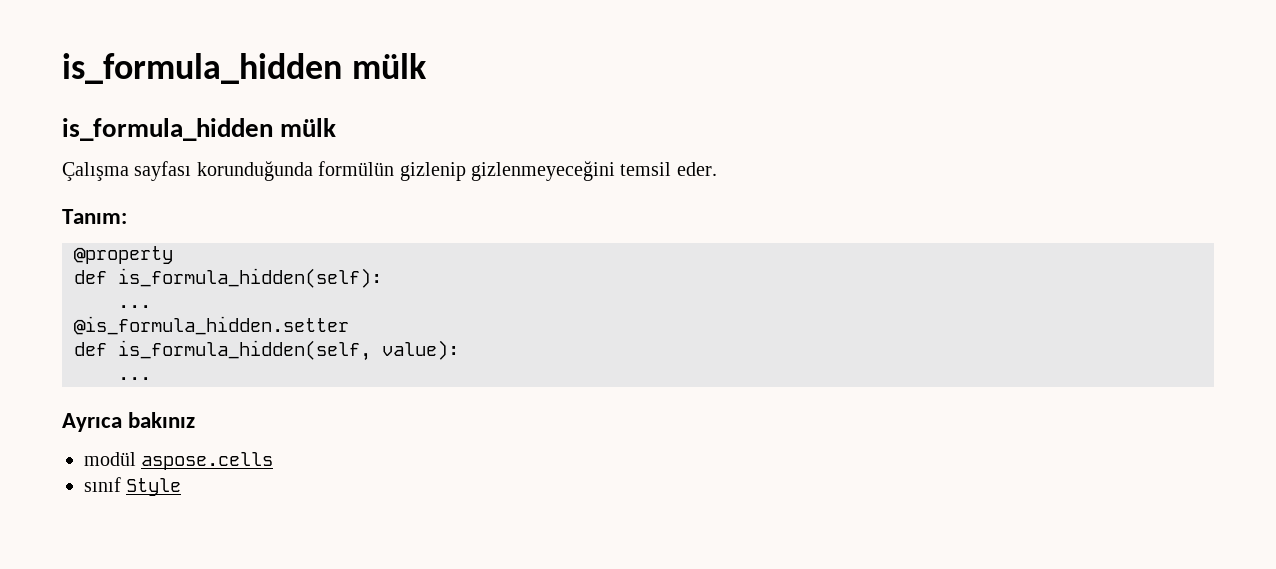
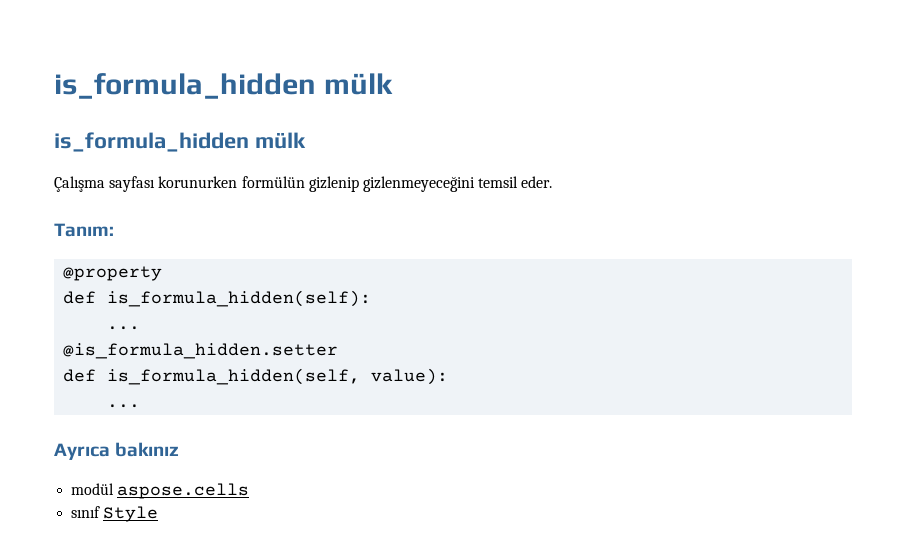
- Çalışma sayfası korunduğunda formülün gizlenip gizlenmeyeceğini temsil eder.
+ Çalışma sayfası korunurken formülün gizlenip gizlenmeyeceğini temsil eder.

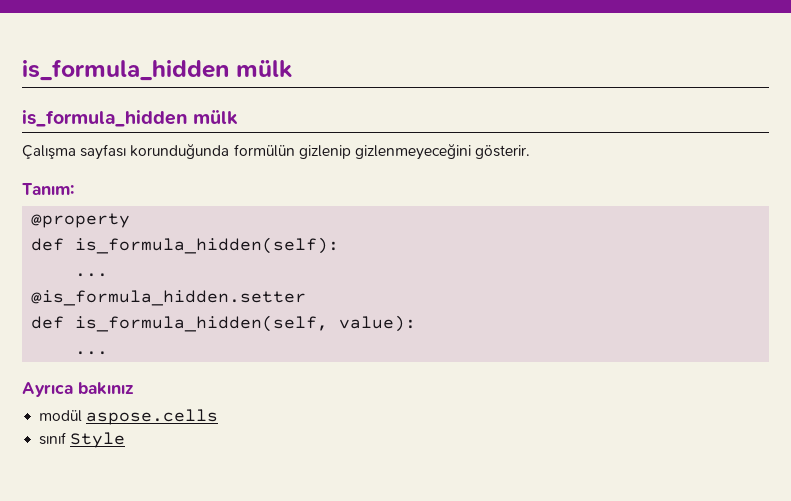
- Çalışma sayfası korunurken formülün gizlenip gizlenmeyeceğini temsil eder.
+ Çalışma sayfası korunduğunda formülün gizlenip gizlenmeyeceğini gösterir.

